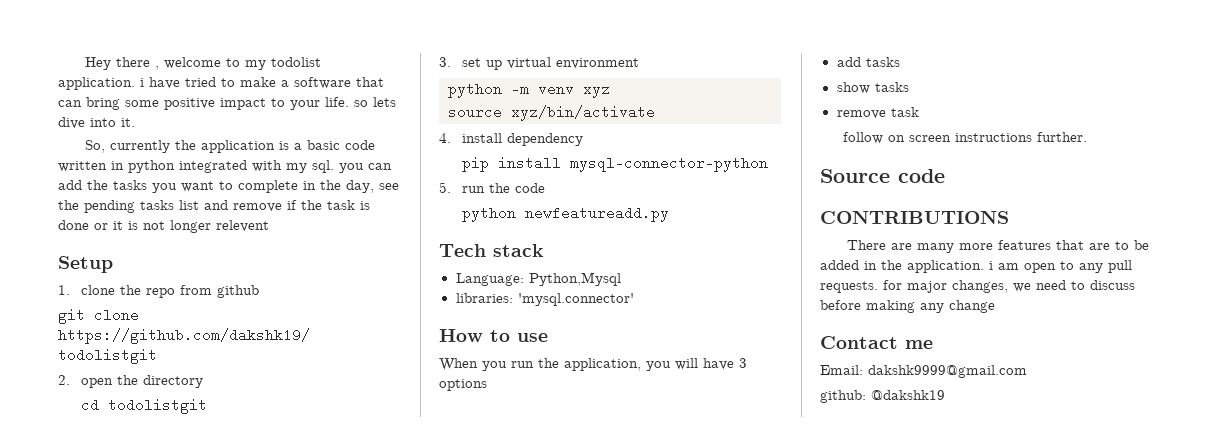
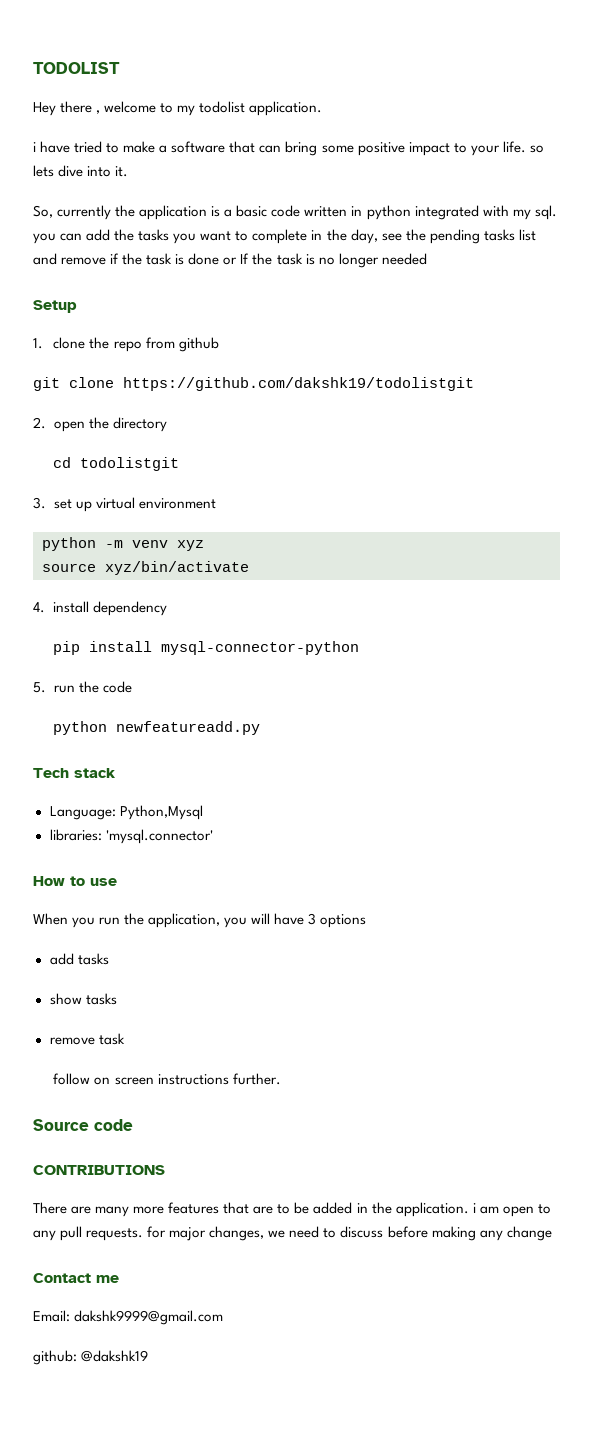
+ TODOLIST
- Hey there , welcome to my todolist application. i have tried to make a software that can bring some positive impact to your life. so lets dive into it.
+ Hey there , welcome to my todolist application.
+ i have tried to make a software that can bring some positive impact to your life. so lets dive into it.
- So, currently the application is a basic code written in python integrated with my sql. you can add the tasks you want to complete in the day, see the pending tasks list and remove if the task is done or it is not longer relevent
+ So, currently the application is a basic code written in python integrated with my sql. you can add the tasks you want to complete in the day, see the pending tasks list and remove if the task is done or If the task is no longer needed

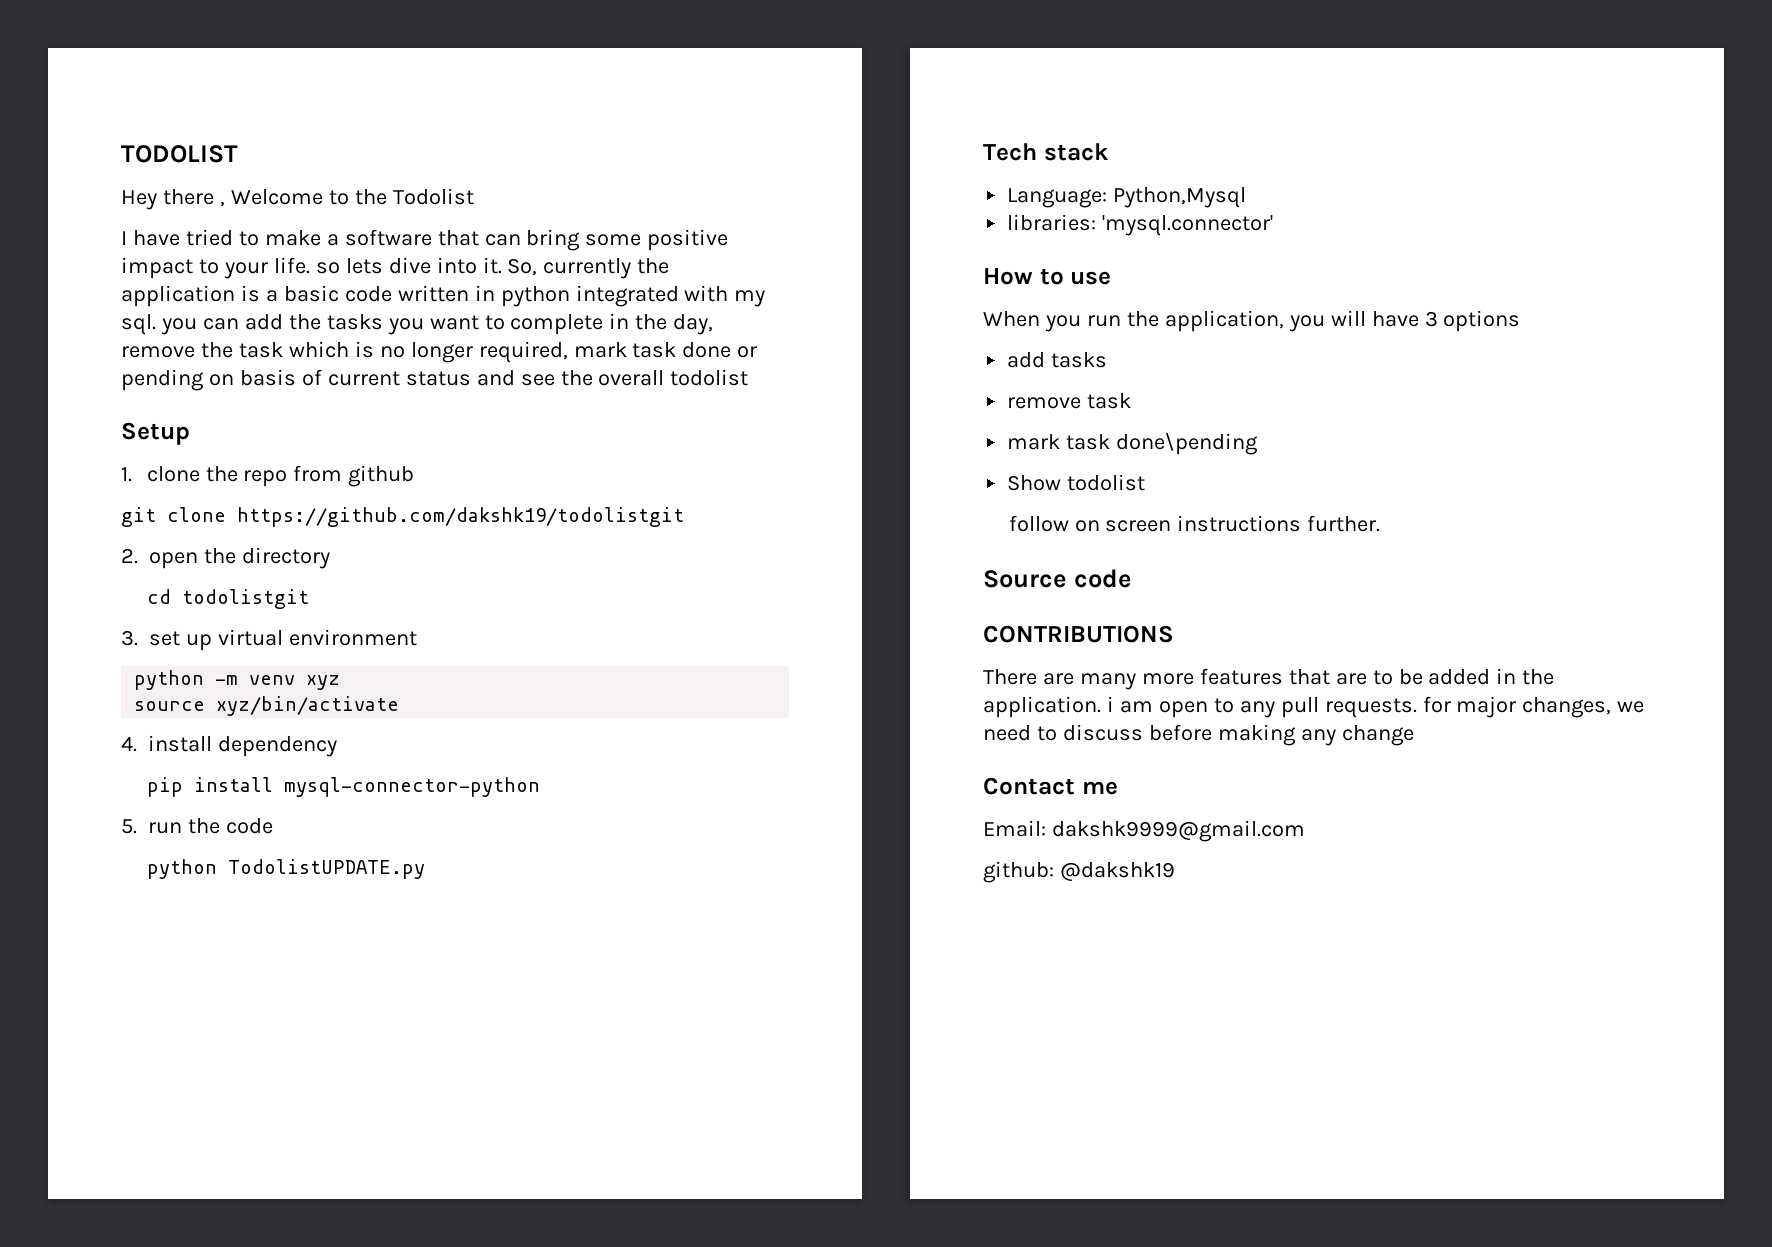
- Hey there , welcome to my todolist application.
- i have tried to make a software that can bring some positive impact to your life. so lets dive into it.
- So, currently the application is a basic code written in python integrated with my sql. you can add the tasks you want to complete in the day, see the pending tasks list and remove if the task is done or If the task is no longer needed
+ Hey there , Welcome to the Todolist
+ I have tried to make a software that can bring some positive impact to your life. so lets dive into it. So, currently the application is a basic code written in python integrated with my sql. you can add the tasks you want to complete in the day, remove the task which is no longer required, mark task done or pending on basis of current status and see the overall todolist
- python newfeatureadd.py
+ python TodolistUPDATE.py
- show tasks
+ mark task done\pending
+ Show todolist

